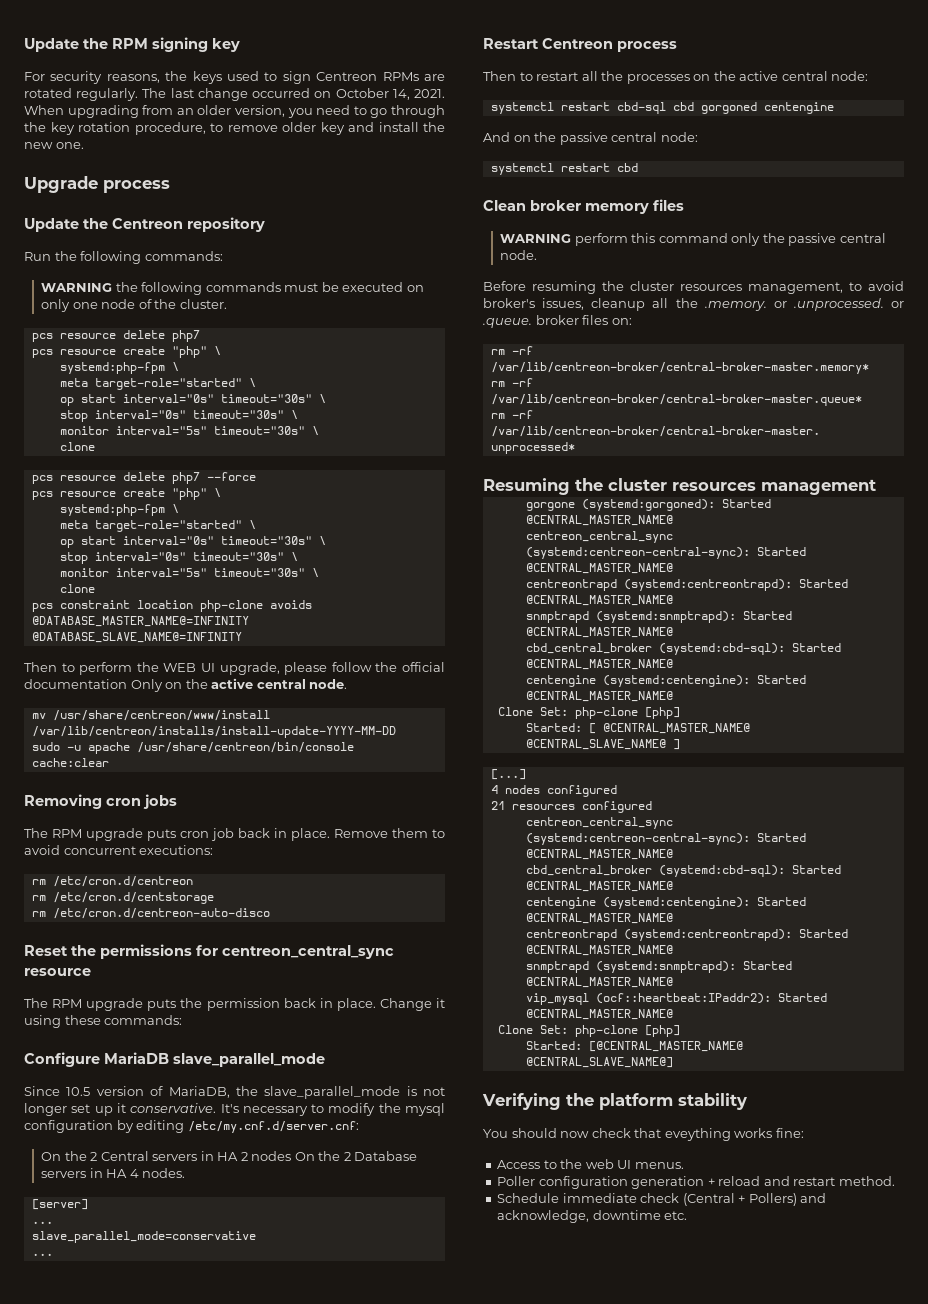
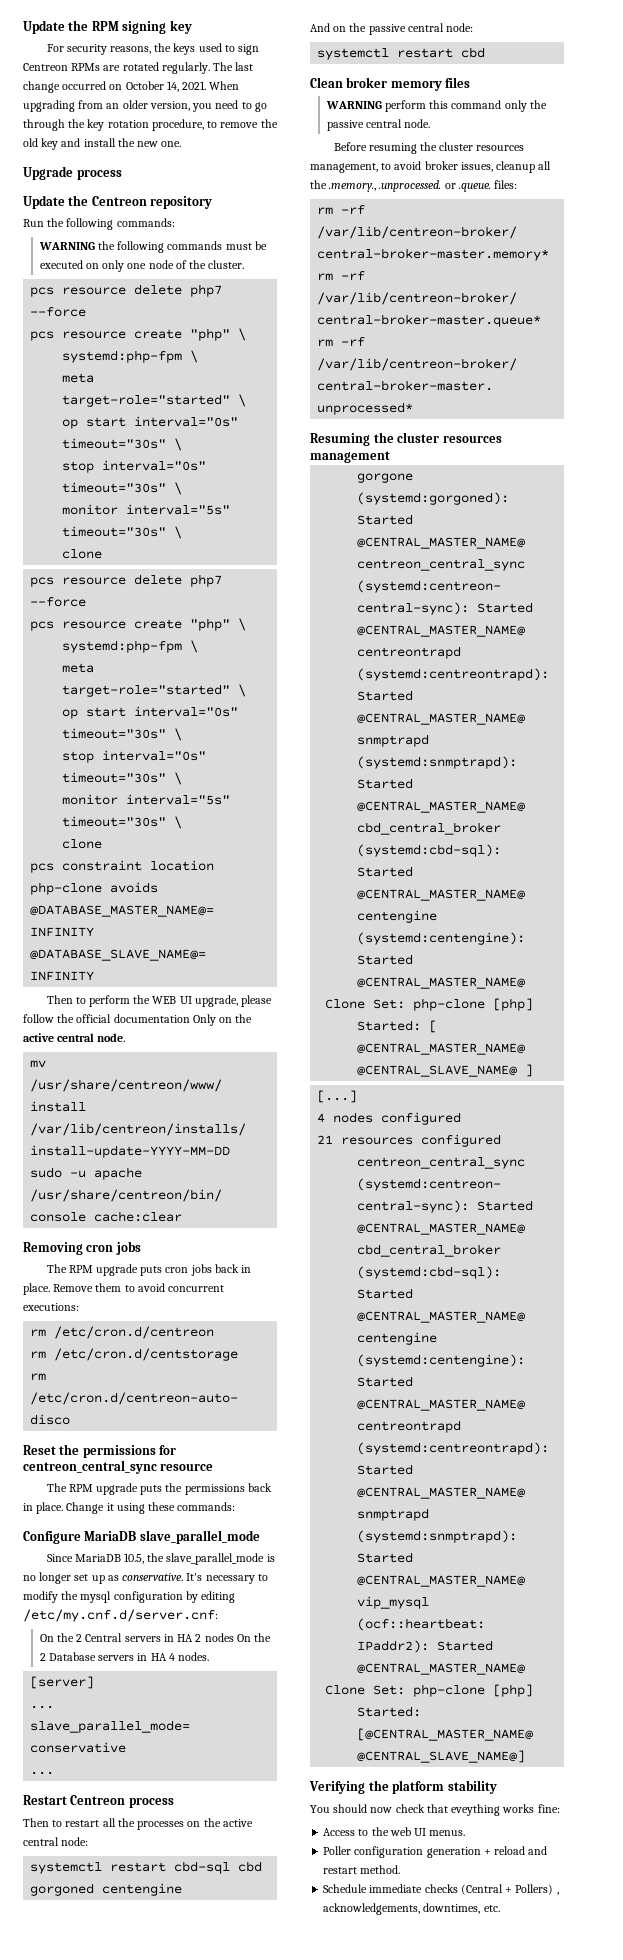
- When upgrading from an older version, you need to go through the key rotation procedure, to remove older key and install the new one.
+ When upgrading from an older version, you need to go through the key rotation procedure, to remove the old key and install the new one.
  WARNING the following commands must be executed on only one node of the cluster.
- pcs resource delete php7
+ pcs resource delete php7 --force
- The RPM upgrade puts cron job back in place.
+ The RPM upgrade puts cron jobs back in place.
- The RPM upgrade puts the permission back in place.
+ The RPM upgrade puts the permissions back in place.
- Since 10.5 version of MariaDB, the slave_parallel_mode is not longer set up it conservative.
+ Since MariaDB 10.5, the slave_parallel_mode is no longer set up as conservative.
- Before resuming the cluster resources management, to avoid broker's issues, cleanup all the .memory. or .unprocessed. or .queue. broker files on:
+ Before resuming the cluster resources management, to avoid broker issues, cleanup all the .memory., .unprocessed. or .queue. files:
- Schedule immediate check (Central + Pollers) and acknowledge, downtime etc.
+ Schedule immediate checks (Central + Pollers) , acknowledgements, downtimes, etc.

